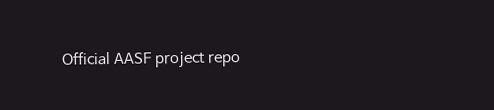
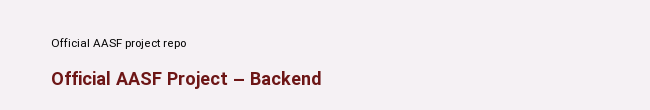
+ Official AASF Project – Backend

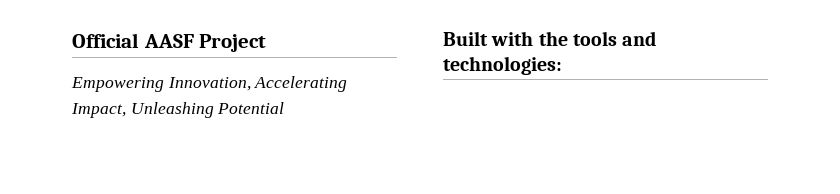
- Official AASF project repo
- Official AASF Project – Backend
+ Official AASF Project
+ Empowering Innovation, Accelerating Impact, Unleashing Potential
+ Built with the tools and technologies:

